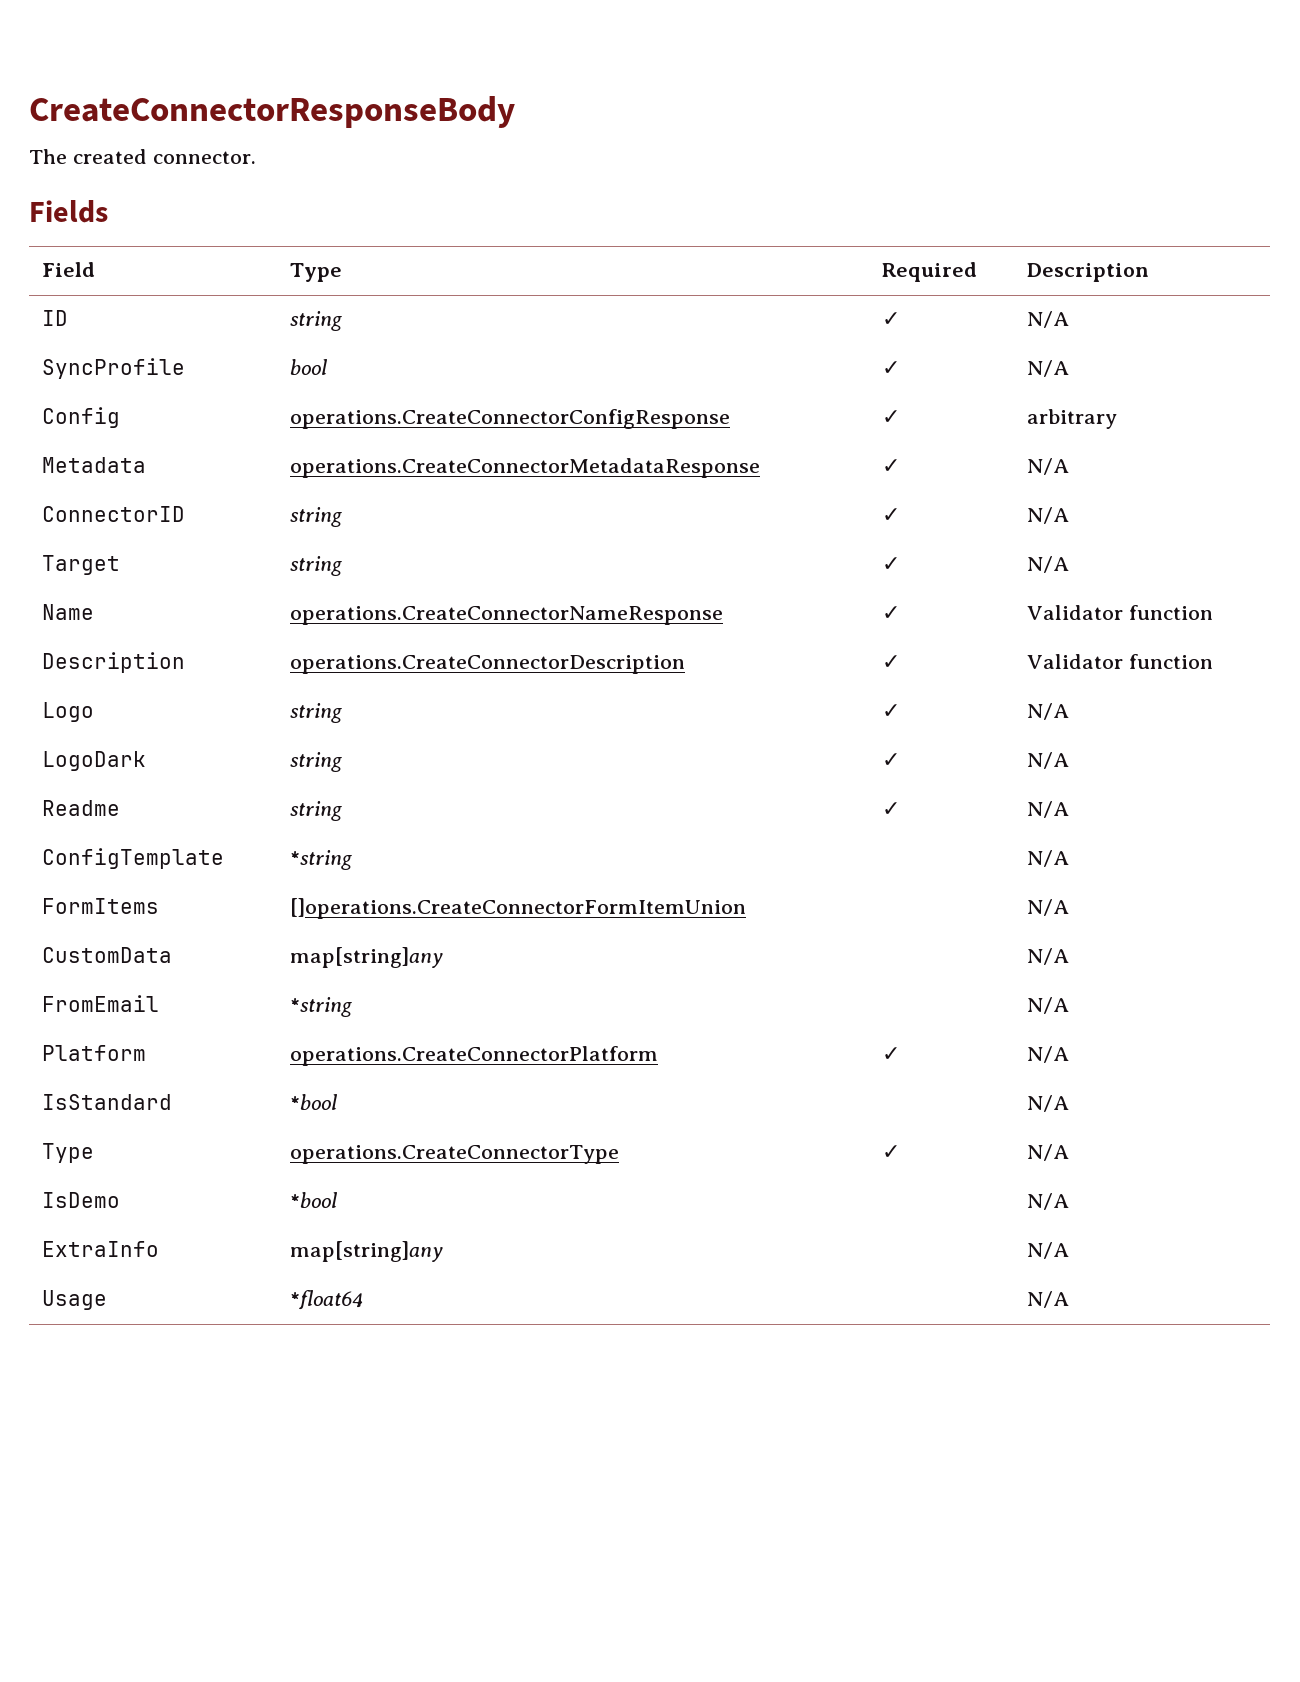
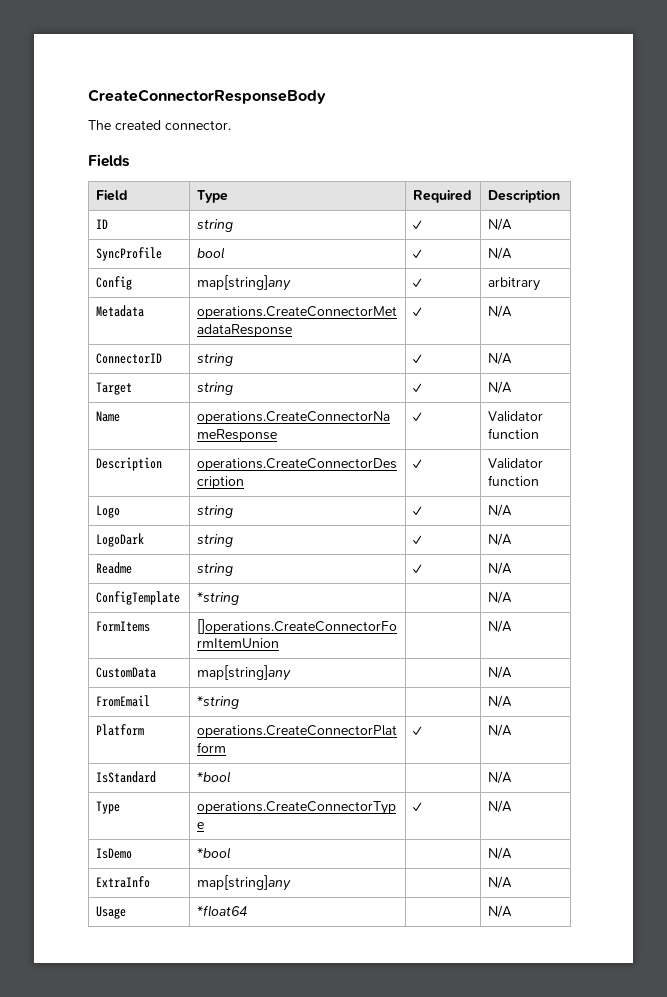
- Config | operations.CreateConnectorConfigResponse | ✓ | arbitrary
+ Config | map[string]any | ✓ | arbitrary

